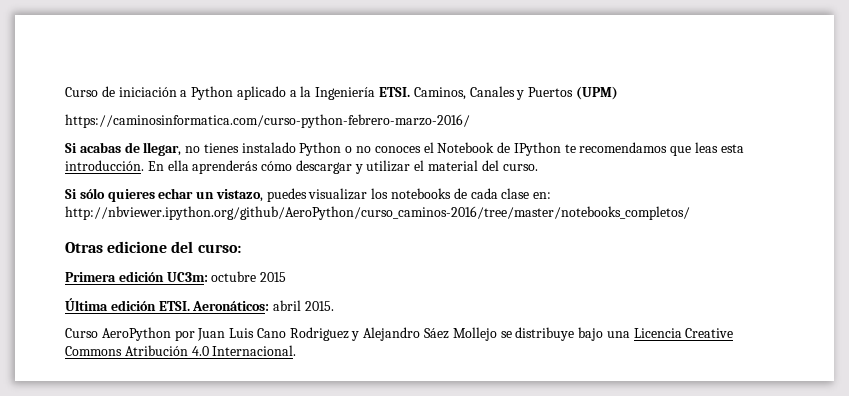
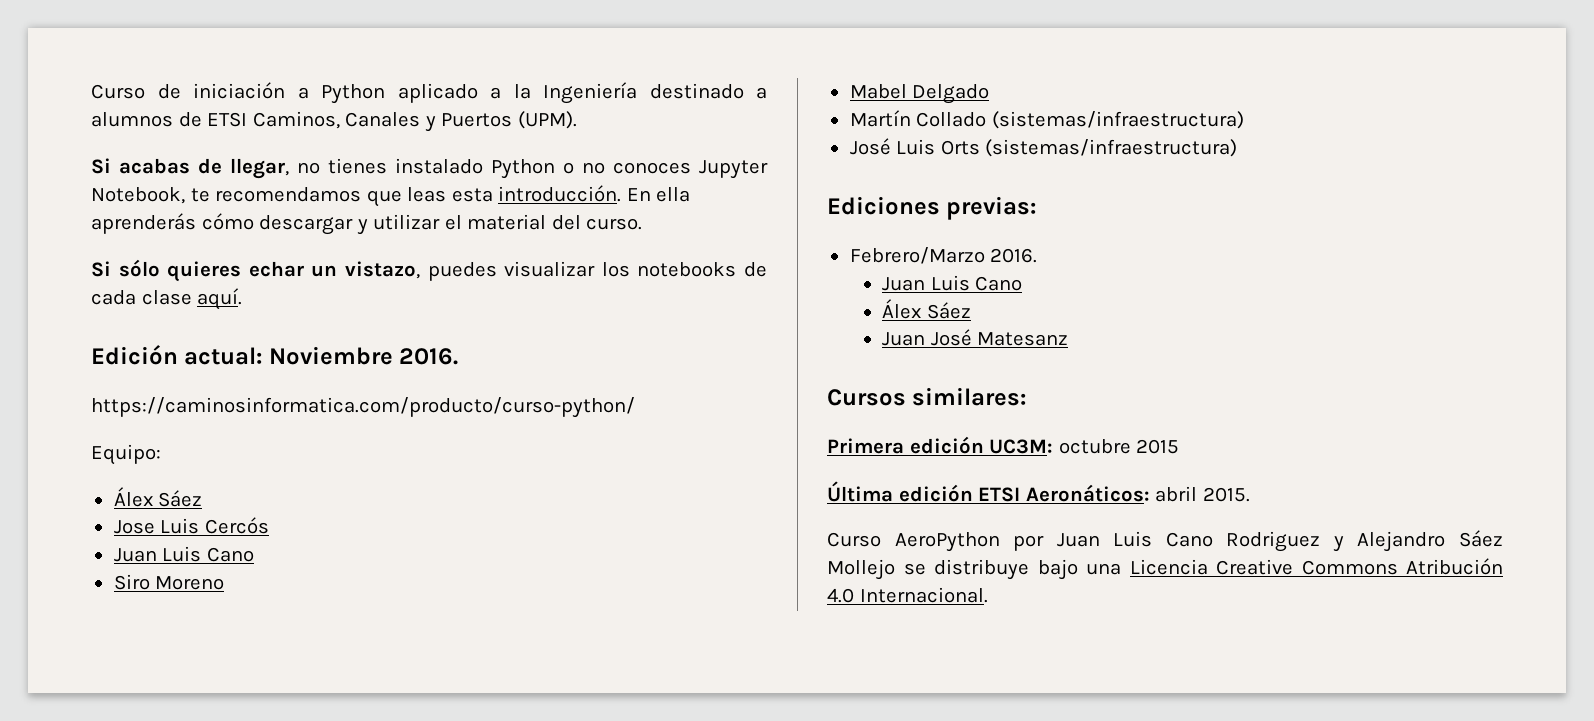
- Curso de iniciación a Python aplicado a la Ingeniería ETSI. Caminos, Canales y Puertos (UPM)
- https://caminosinformatica.com/curso-python-febrero-marzo-2016/
+ Curso de iniciación a Python aplicado a la Ingeniería destinado a alumnos de ETSI Caminos, Canales y Puertos (UPM).
- Si acabas de llegar, no tienes instalado Python o no conoces el Notebook de IPython te recomendamos que leas esta introducción.
+ Si acabas de llegar, no tienes instalado Python o no conoces Jupyter Notebook, te recomendamos que leas esta introducción.
- Si sólo quieres echar un vistazo, puedes visualizar los notebooks de cada clase en: http://nbviewer.ipython.org/github/AeroPython/curso_caminos-2016/tree/master/notebooks_completos/
- Otras edicione del curso:
+ Si sólo quieres echar un vistazo, puedes visualizar los notebooks de cada clase aquí.
+ Edición actual: Noviembre 2016.
+ https://caminosinformatica.com/producto/curso-python/
+ Equipo:
+ Álex Sáez
+ Jose Luis Cercós
+ Juan Luis Cano
+ Siro Moreno
+ Mabel Delgado
+ Martín Collado (sistemas/infraestructura)
+ José Luis Orts (sistemas/infraestructura)
+ Ediciones previas:
+ Febrero/Marzo 2016.
+ Juan Luis Cano
+ Álex Sáez
+ Juan José Matesanz
+ Cursos similares:
- Primera edición UC3m: octubre 2015
+ Primera edición UC3M: octubre 2015
- Última edición ETSI. Aeronáticos: abril 2015.
+ Última edición ETSI Aeronáticos: abril 2015.

